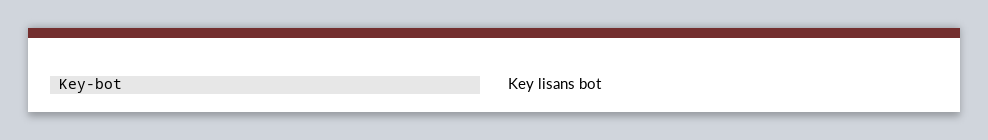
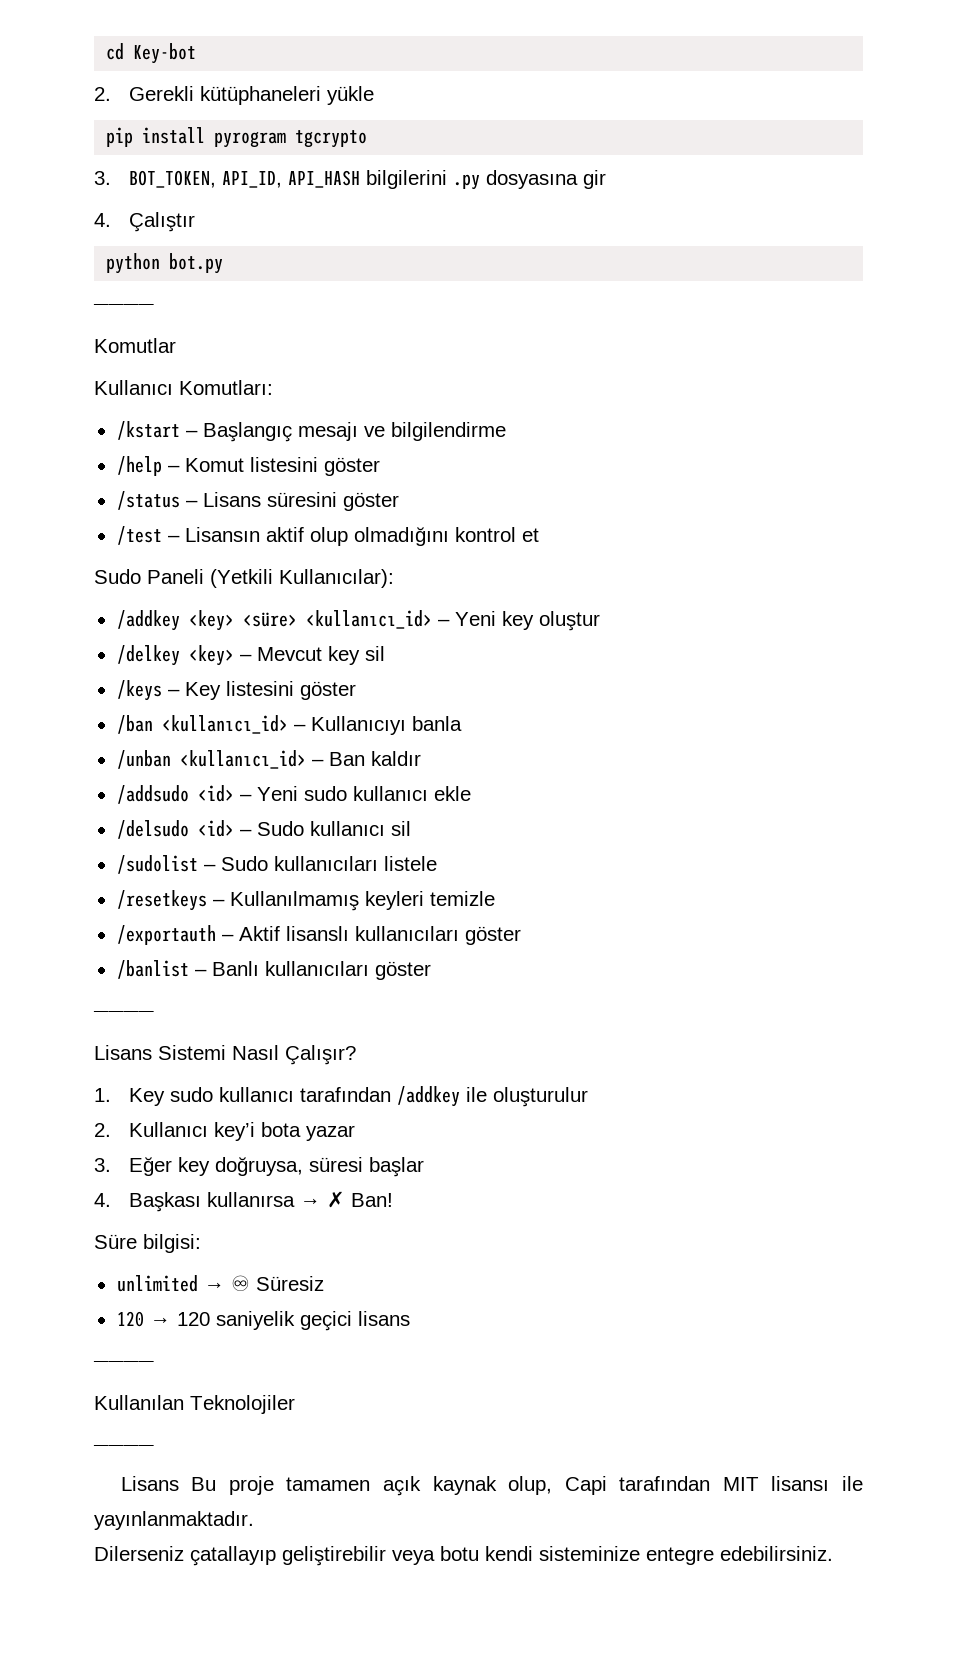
- Key-bot
+ cd Key-bot
- Key lisans bot
+ 2. Gerekli kütüphaneleri yükle
+ pip install pyrogram tgcrypto
+ 3. BOT_TOKEN, API_ID, API_HASH bilgilerini .py dosyasına gir
+ 4. Çalıştır
+ python bot.py
+ ────
+ Komutlar
+ Kullanıcı Komutları:
+ /kstart – Başlangıç mesajı ve bilgilendirme
+ /help – Komut listesini göster
+ /status – Lisans süresini göster
+ /test – Lisansın aktif olup olmadığını kontrol et
+ Sudo Paneli (Yetkili Kullanıcılar):
+ /addkey <key> <süre> <kullanıcı_id> – Yeni key oluştur
+ /delkey <key> – Mevcut key sil
+ /keys – Key listesini göster
+ /ban <kullanıcı_id> – Kullanıcıyı banla
+ /unban <kullanıcı_id> – Ban kaldır
+ /addsudo <id> – Yeni sudo kullanıcı ekle
+ /delsudo <id> – Sudo kullanıcı sil
+ /sudolist – Sudo kullanıcıları listele
+ /resetkeys – Kullanılmamış keyleri temizle
+ /exportauth – Aktif lisanslı kullanıcıları göster
+ /banlist – Banlı kullanıcıları göster
+ ────
+ Lisans Sistemi Nasıl Çalışır?
+ 1. Key sudo kullanıcı tarafından /addkey ile oluşturulur
+ 2. Kullanıcı key’i bota yazar
+ 3. Eğer key doğruysa, süresi başlar
+ 4. Başkası kullanırsa → ✗ Ban!
+ Süre bilgisi:
+ unlimited → ♾ Süresiz
+ 120 → 120 saniyelik geçici lisans
+ ────
+ Kullanılan Teknolojiler
+ ────
+ Lisans Bu proje tamamen açık kaynak olup, Capi tarafından MIT lisansı ile yayınlanmaktadır.
+ Dilerseniz çatallayıp geliştirebilir veya botu kendi sisteminize entegre edebilirsiniz.

